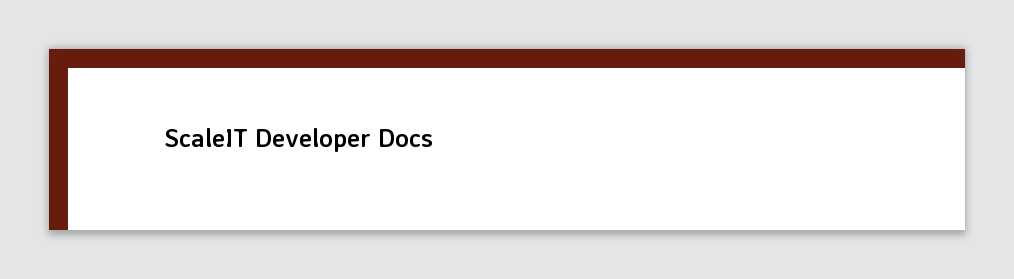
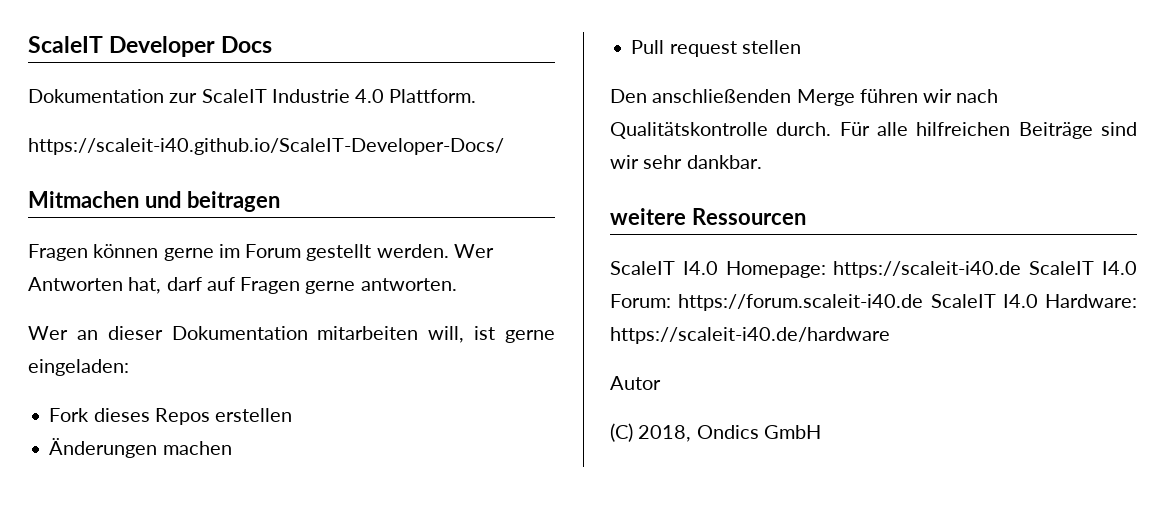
+ Dokumentation zur ScaleIT Industrie 4.0 Plattform.
+ https://scaleit-i40.github.io/ScaleIT-Developer-Docs/
+ Mitmachen und beitragen
+ Fragen können gerne im Forum gestellt werden. Wer Antworten hat, darf auf Fragen gerne antworten.
+ Wer an dieser Dokumentation mitarbeiten will, ist gerne eingeladen:
+ Fork dieses Repos erstellen
+ Änderungen machen
+ Pull request stellen
+ Den anschließenden Merge führen wir nach Qualitätskontrolle durch. Für alle hilfreichen Beiträge sind wir sehr dankbar.
+ weitere Ressourcen
+ ScaleIT I4.0 Homepage: https://scaleit-i40.de ScaleIT I4.0 Forum: https://forum.scaleit-i40.de ScaleIT I4.0 Hardware: https://scaleit-i40.de/hardware
+ Autor
+ (C) 2018, Ondics GmbH

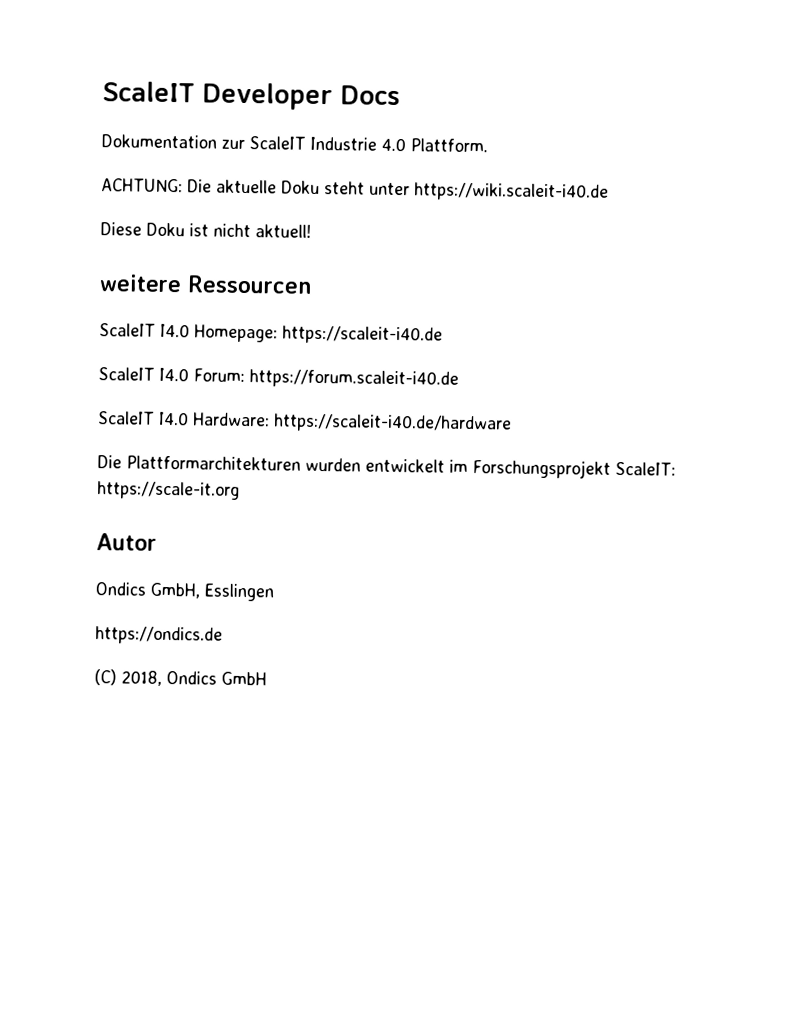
- https://scaleit-i40.github.io/ScaleIT-Developer-Docs/
- Mitmachen und beitragen
- Fragen können gerne im Forum gestellt werden. Wer Antworten hat, darf auf Fragen gerne antworten.
- Wer an dieser Dokumentation mitarbeiten will, ist gerne eingeladen:
- Fork dieses Repos erstellen
- Änderungen machen
- Pull request stellen
- Den anschließenden Merge führen wir nach Qualitätskontrolle durch. Für alle hilfreichen Beiträge sind wir sehr dankbar.
+ ACHTUNG: Die aktuelle Doku steht unter https://wiki.scaleit-i40.de
+ Diese Doku ist nicht aktuell!
- ScaleIT I4.0 Homepage: https://scaleit-i40.de ScaleIT I4.0 Forum: https://forum.scaleit-i40.de ScaleIT I4.0 Hardware: https://scaleit-i40.de/hardware
+ ScaleIT I4.0 Homepage: https://scaleit-i40.de
+ ScaleIT I4.0 Forum: https://forum.scaleit-i40.de
+ ScaleIT I4.0 Hardware: https://scaleit-i40.de/hardware
+ Die Plattformarchitekturen wurden entwickelt im Forschungsprojekt ScaleIT: https://scale-it.org
  Autor
+ Ondics GmbH, Esslingen
+ https://ondics.de

